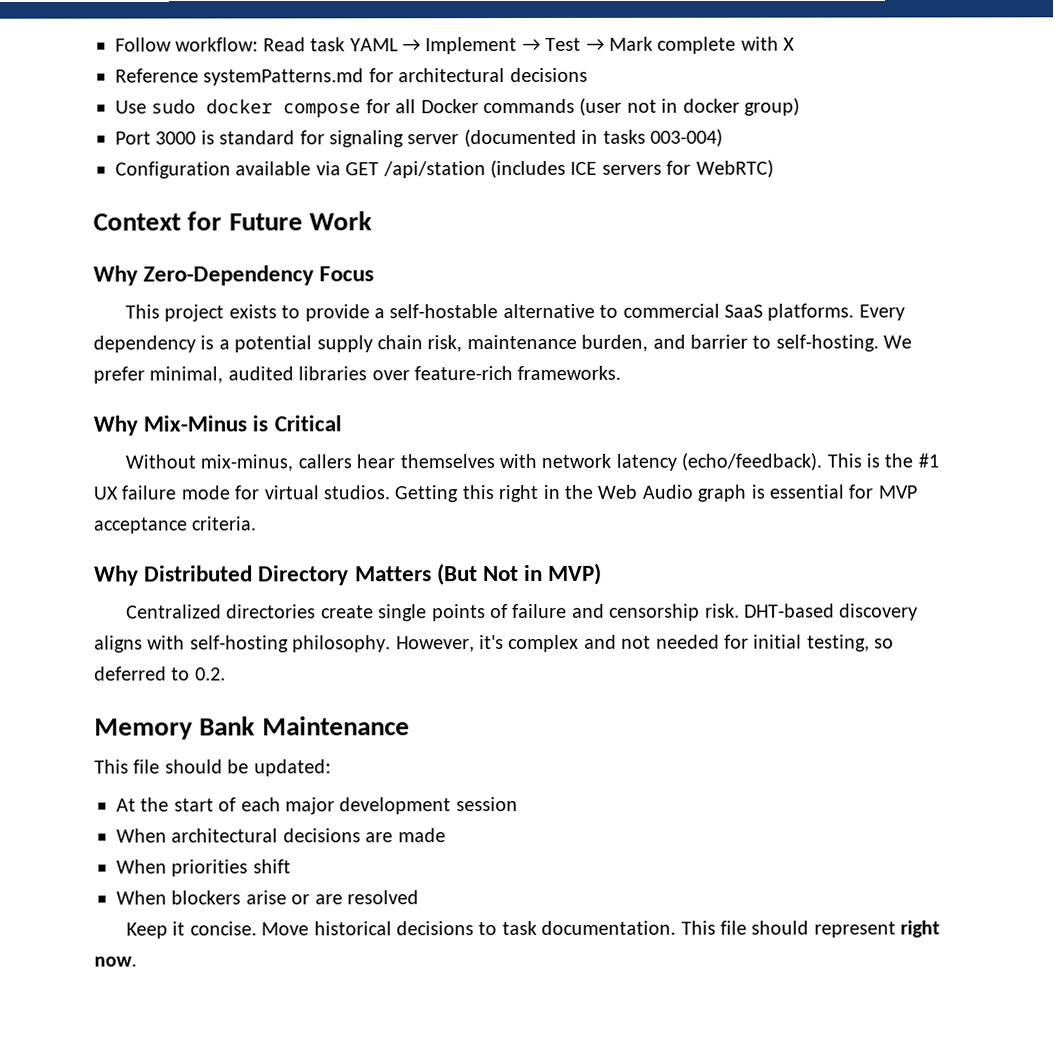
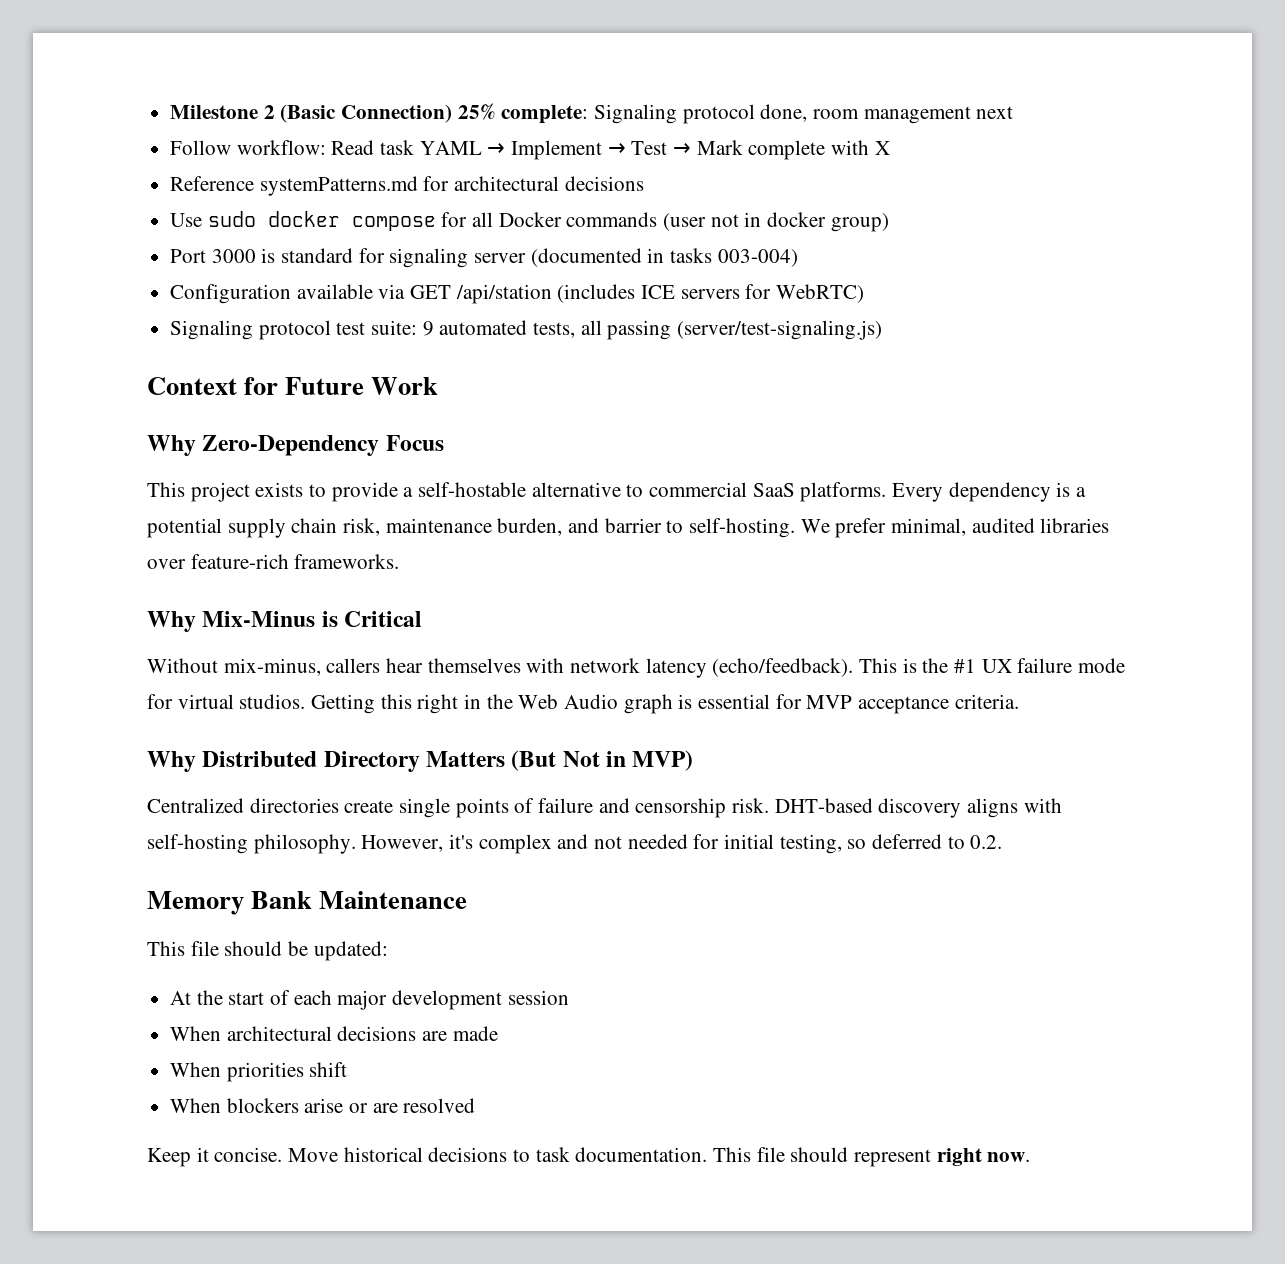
+ Milestone 2 (Basic Connection) 25% complete: Signaling protocol done, room management next
+ Signaling protocol test suite: 9 automated tests, all passing (server/test-signaling.js)

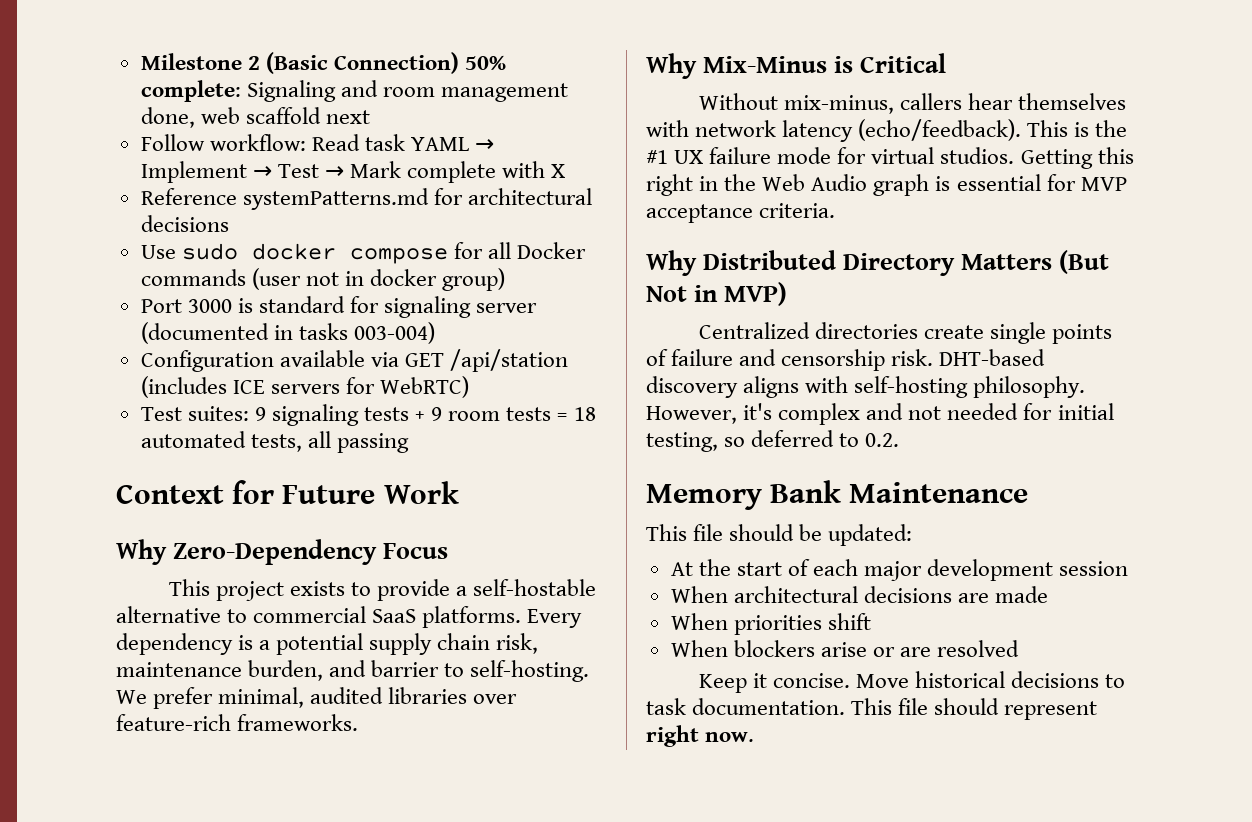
- Milestone 2 (Basic Connection) 25% complete: Signaling protocol done, room management next
+ Milestone 2 (Basic Connection) 50% complete: Signaling and room management done, web scaffold next
- Signaling protocol test suite: 9 automated tests, all passing (server/test-signaling.js)
+ Test suites: 9 signaling tests + 9 room tests = 18 automated tests, all passing

